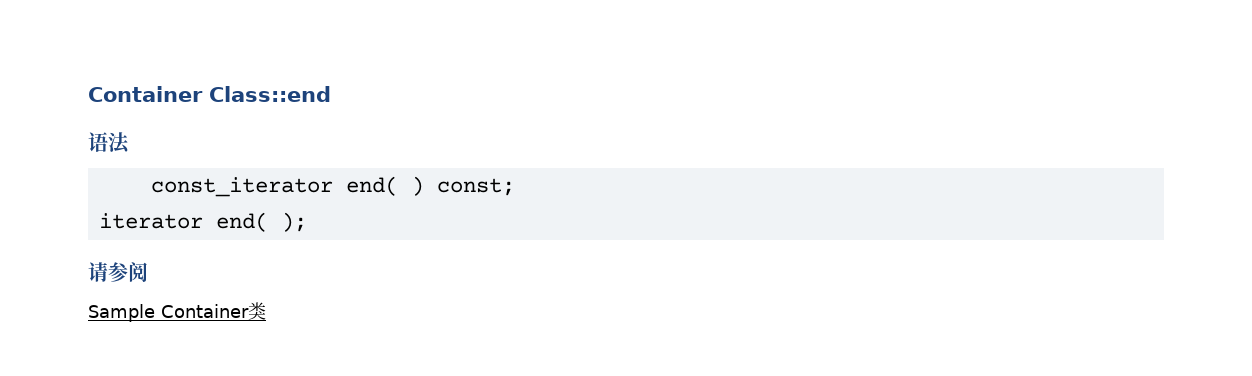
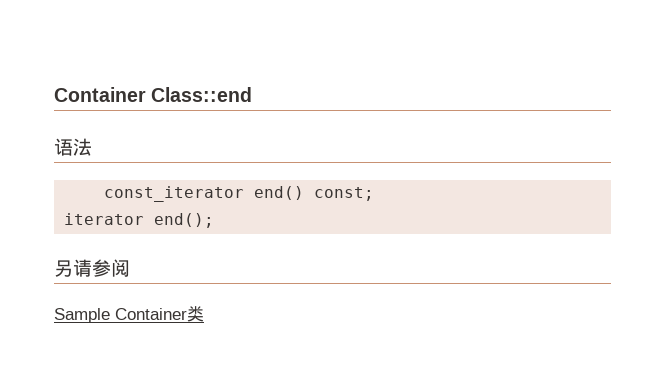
- const_iterator end( ) const;
+ const_iterator end() const;
- iterator end( );
- 请参阅
+ iterator end();
+ 另请参阅

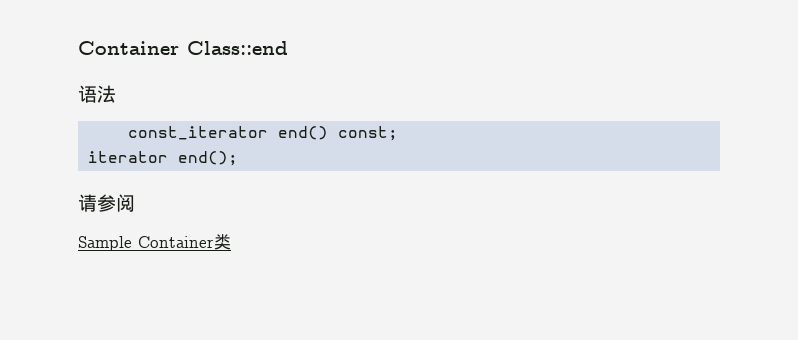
- 另请参阅
+ 请参阅

